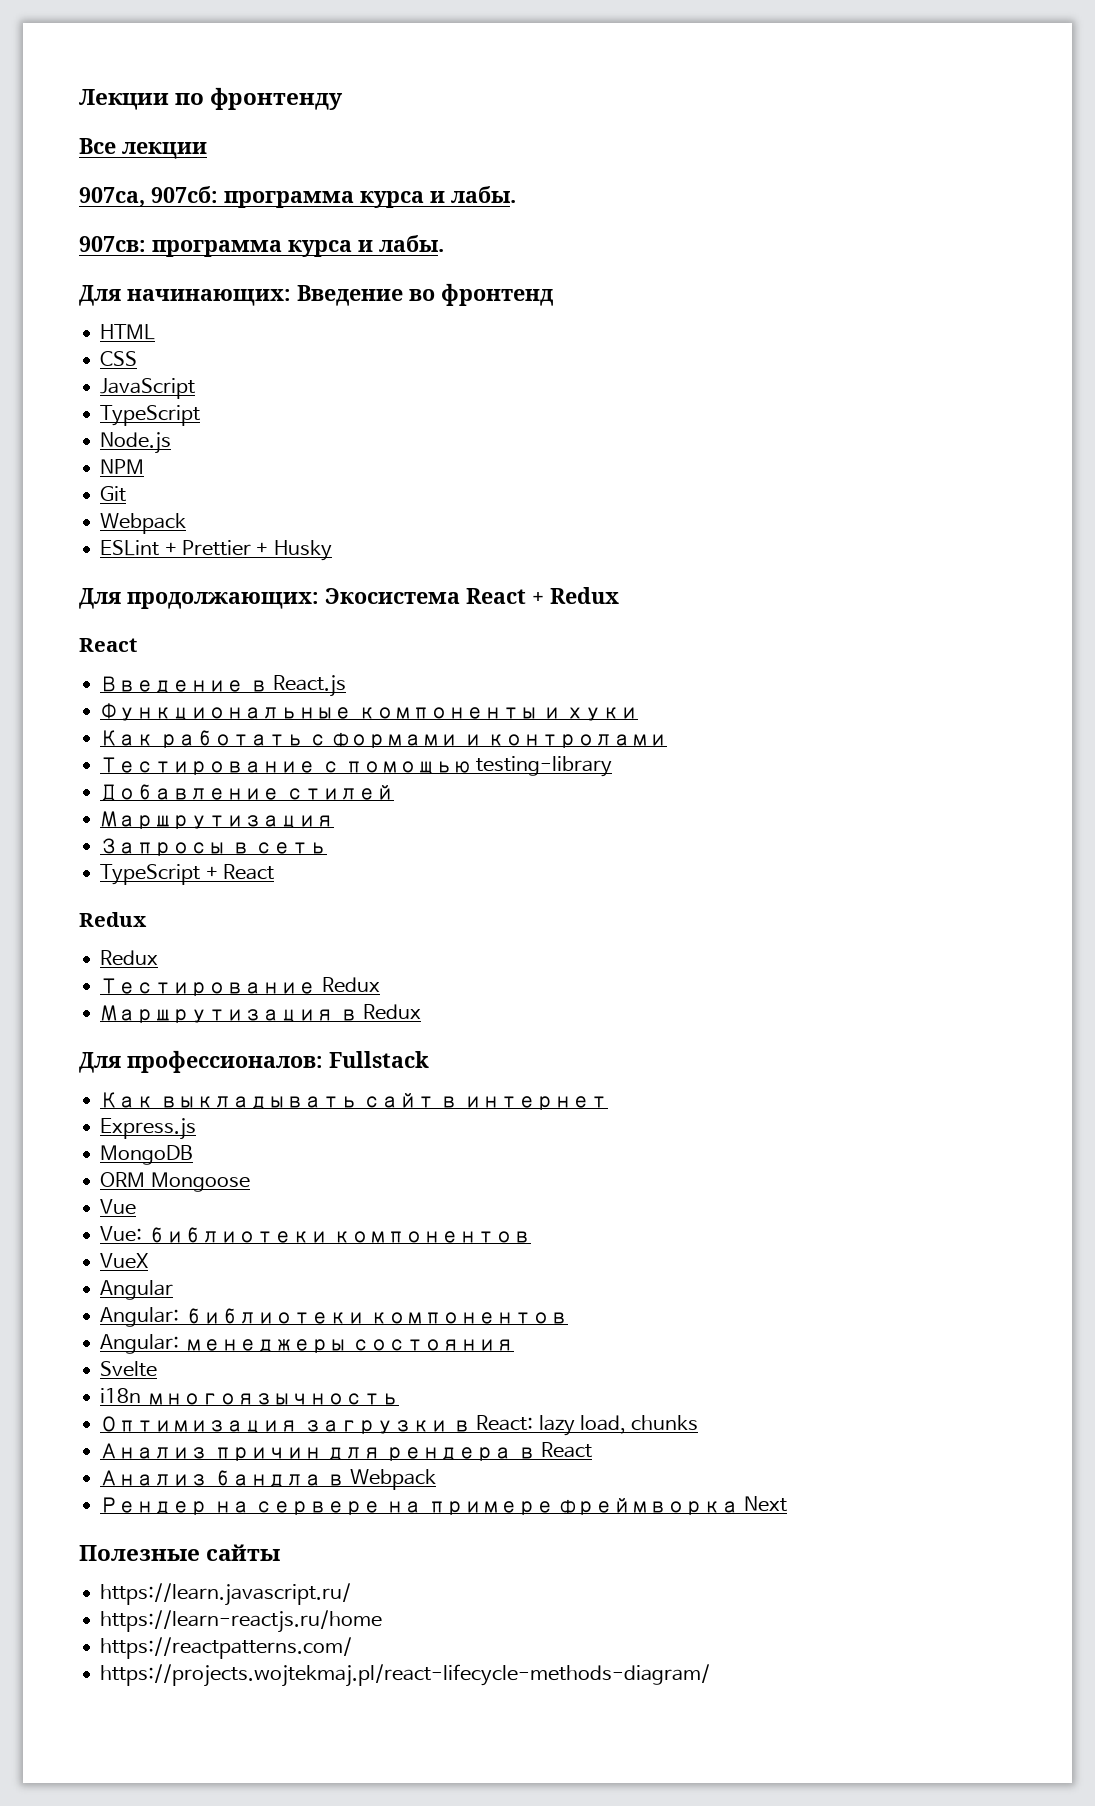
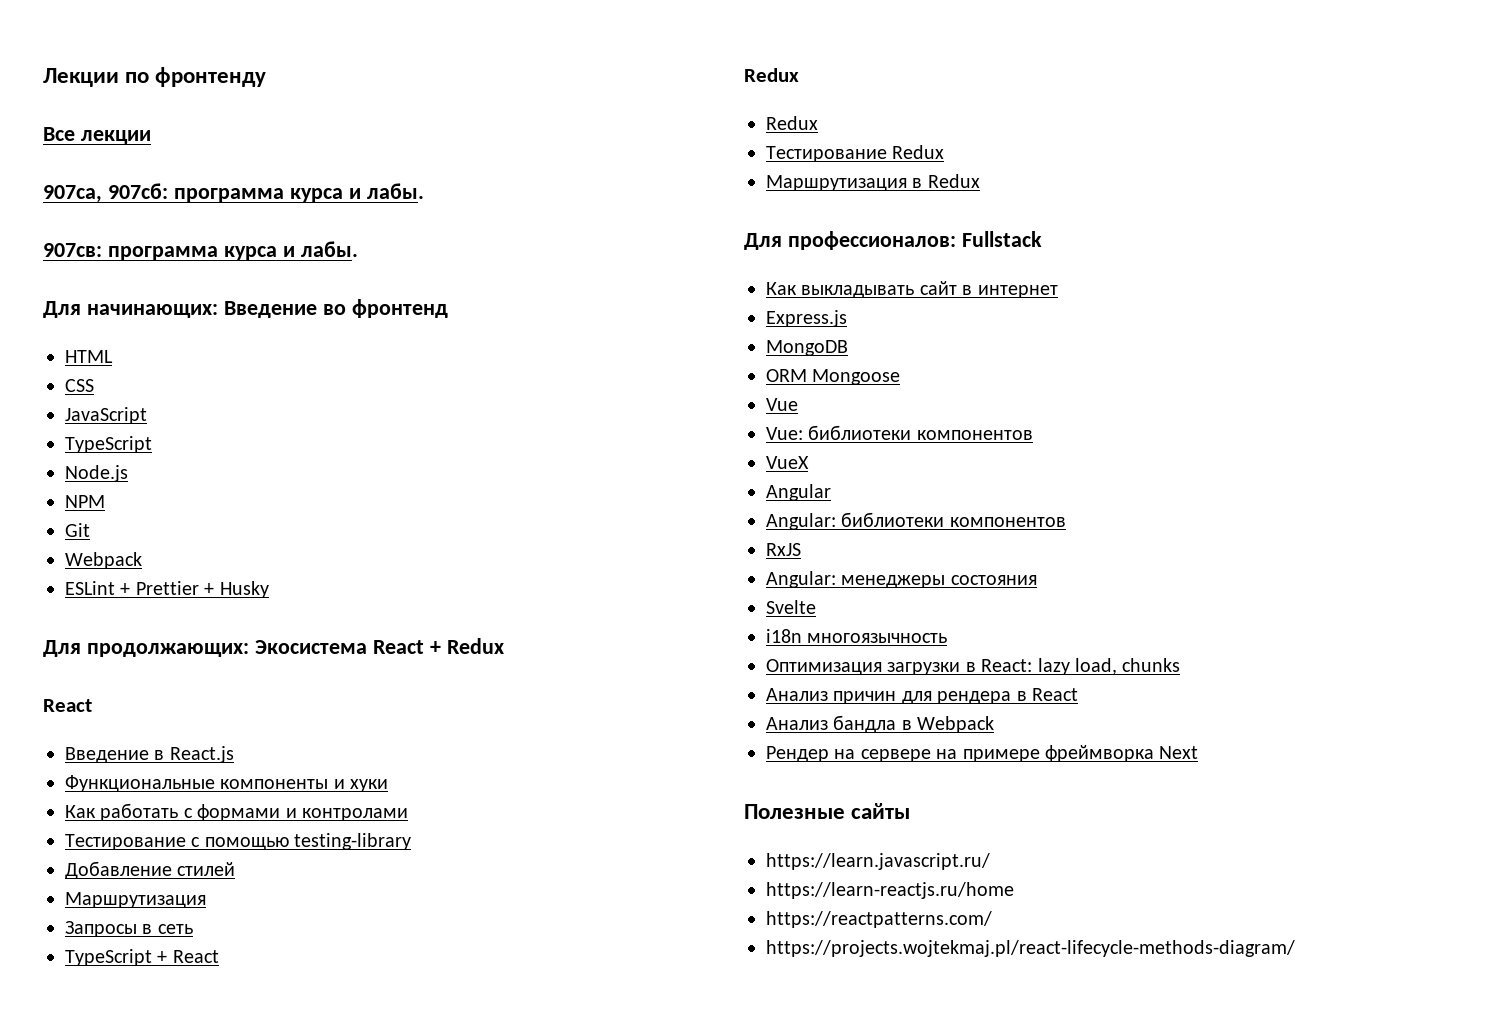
+ RxJS

